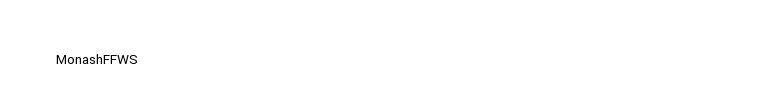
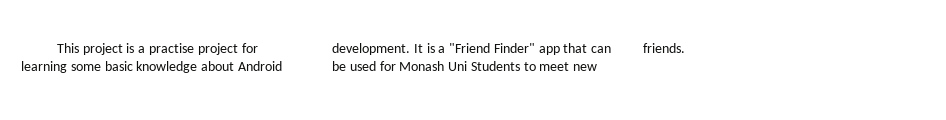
- MonashFFWS
+ This project is a practise project for learning some basic knowledge about Android development. It is a "Friend Finder" app that can be used for Monash Uni Students to meet new friends.

